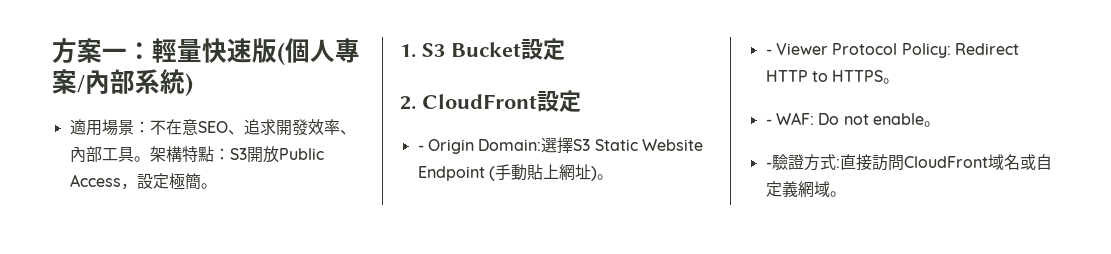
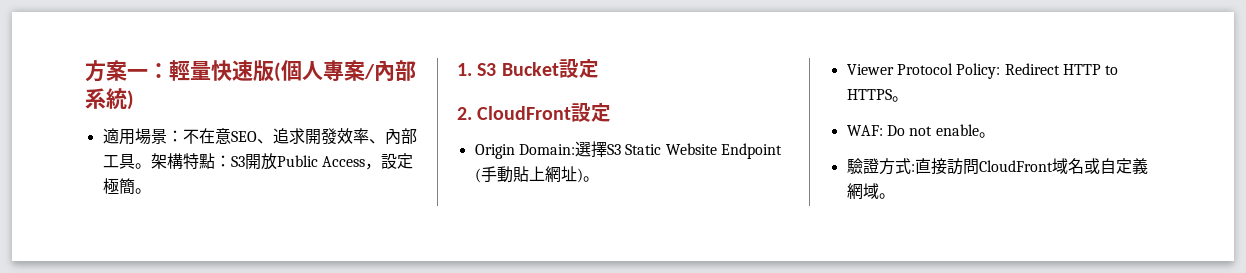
- - Origin Domain:選擇S3 Static Website Endpoint (手動貼上網址)。
+ Origin Domain:選擇S3 Static Website Endpoint (手動貼上網址)。
- - Viewer Protocol Policy: Redirect HTTP to HTTPS。
+ Viewer Protocol Policy: Redirect HTTP to HTTPS。
- - WAF: Do not enable。
+ WAF: Do not enable。
- -驗證方式:直接訪問CloudFront域名或自定義網域。
+ 驗證方式:直接訪問CloudFront域名或自定義網域。

